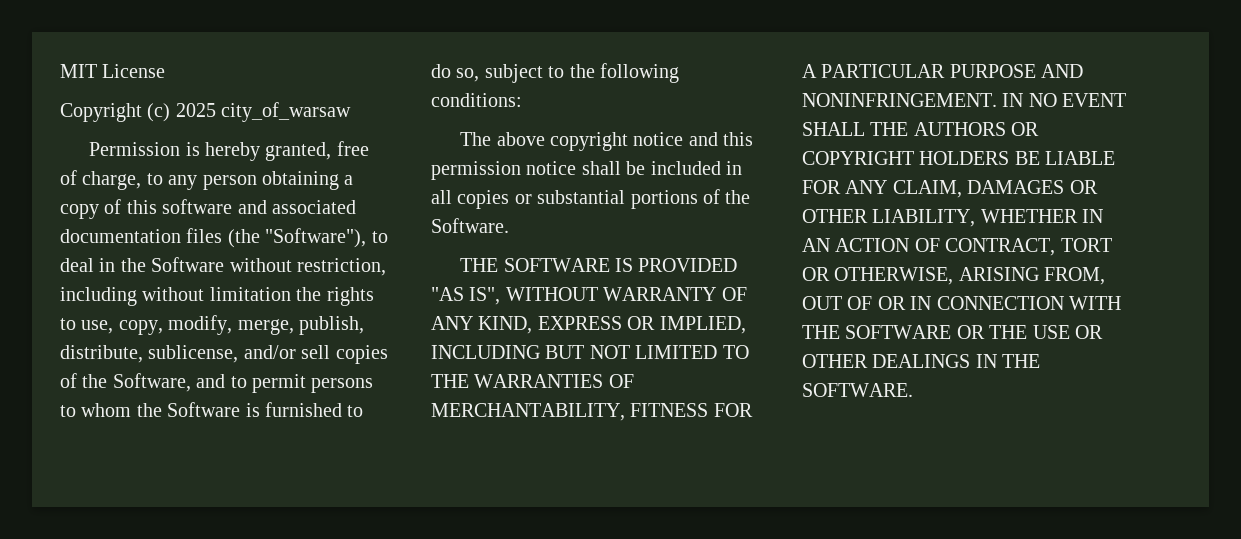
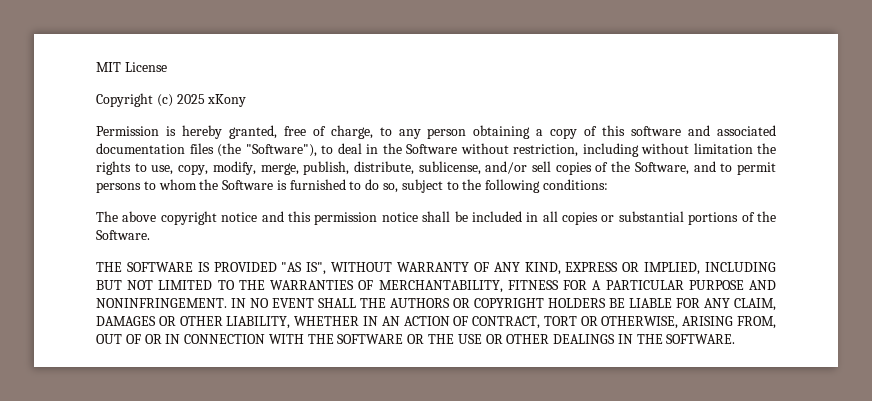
- Copyright (c) 2025 city_of_warsaw
+ Copyright (c) 2025 xKony

